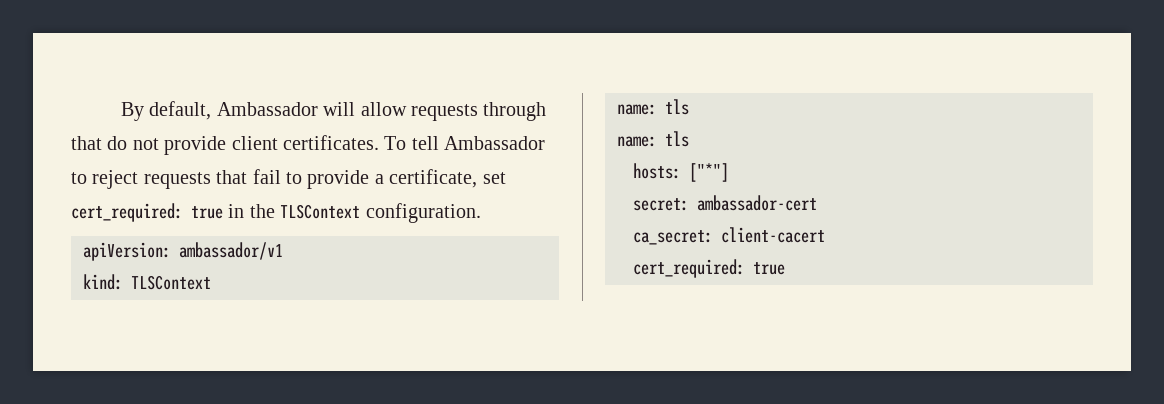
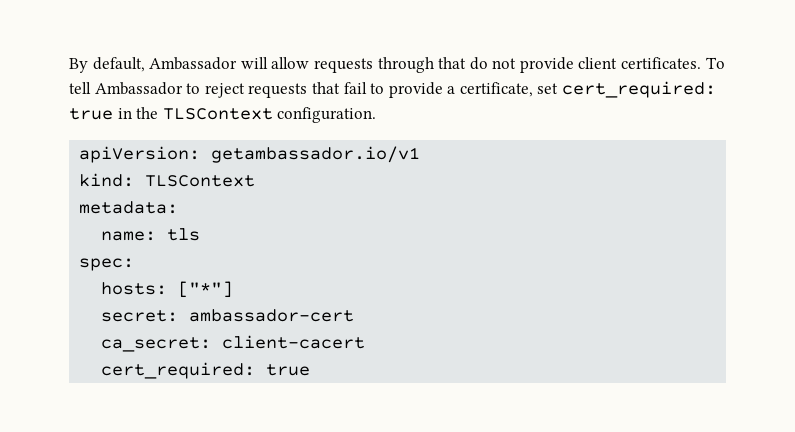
- apiVersion: ambassador/v1
+ apiVersion: getambassador.io/v1
  kind: TLSContext
+ metadata:
  name: tls
- name: tls
+ spec:

